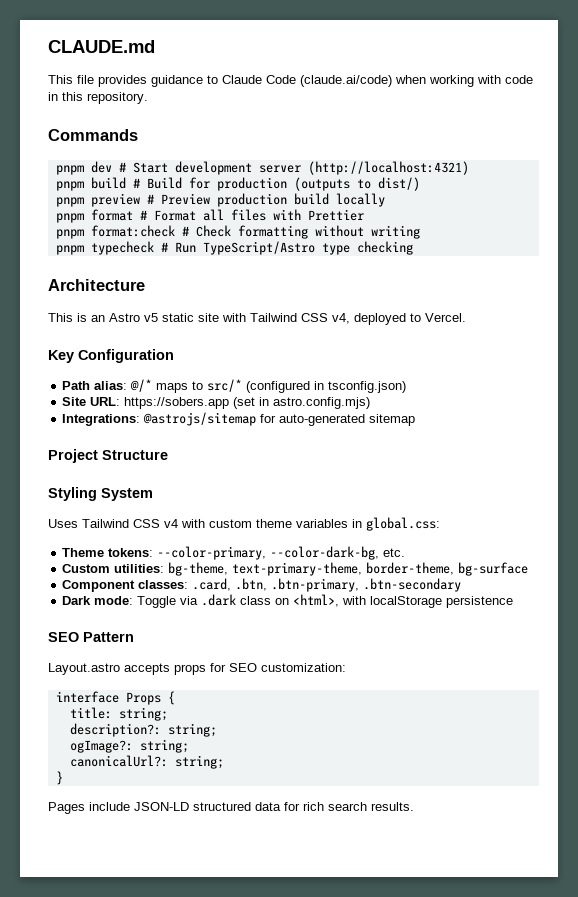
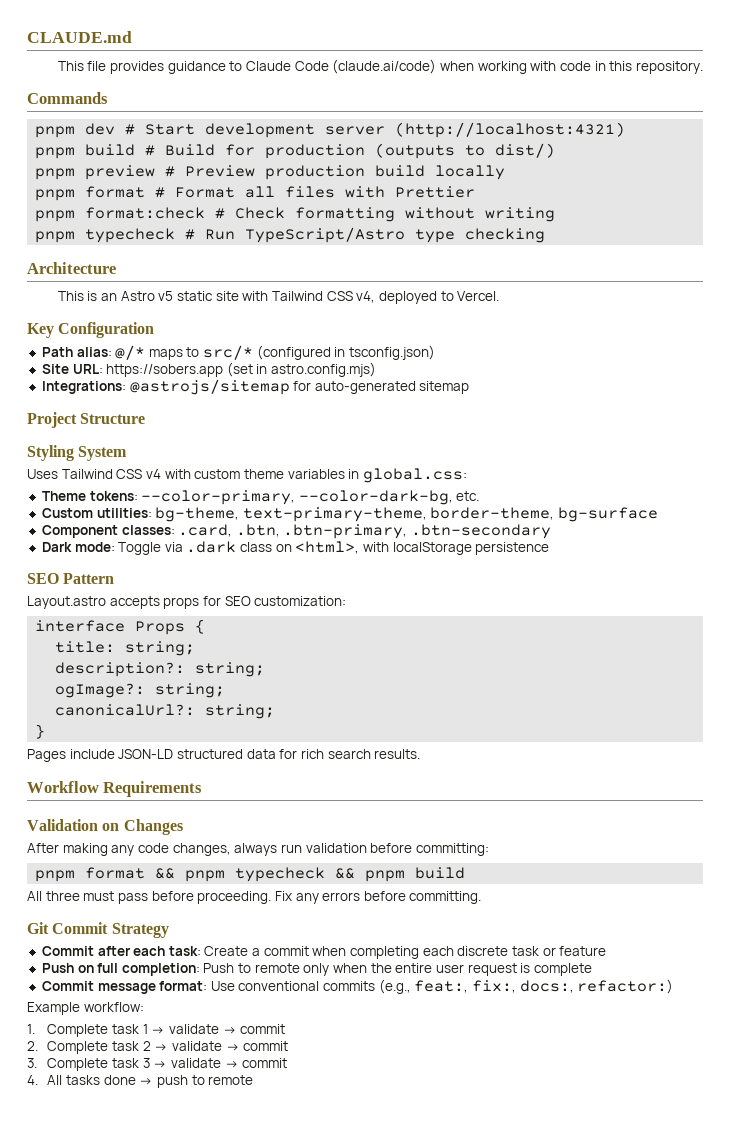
+ Workflow Requirements
+ Validation on Changes
+ After making any code changes, always run validation before committing:
+ pnpm format && pnpm typecheck && pnpm build
+ All three must pass before proceeding. Fix any errors before committing.
+ Git Commit Strategy
+ Commit after each task: Create a commit when completing each discrete task or feature
+ Push on full completion: Push to remote only when the entire user request is complete
+ Commit message format: Use conventional commits (e.g., feat:, fix:, docs:, refactor:)
+ Example workflow:
+ 1. Complete task 1 → validate → commit
+ 2. Complete task 2 → validate → commit
+ 3. Complete task 3 → validate → commit
+ 4. All tasks done → push to remote

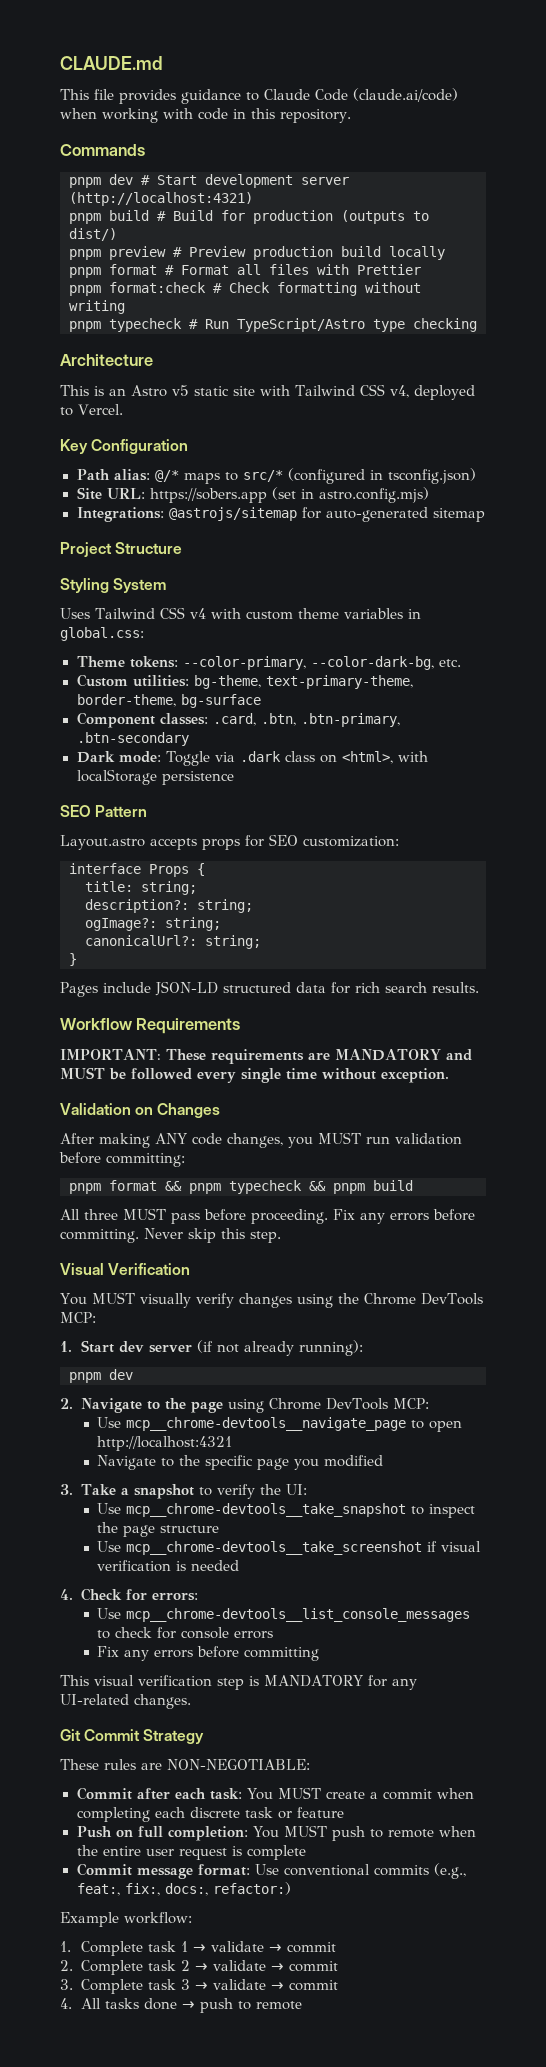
+ IMPORTANT: These requirements are MANDATORY and MUST be followed every single time without exception.
- After making any code changes, always run validation before committing:
+ After making ANY code changes, you MUST run validation before committing:
- All three must pass before proceeding.
+ All three MUST pass before proceeding.
+ Never skip this step.
+ Visual Verification
+ You MUST visually verify changes using the Chrome DevTools MCP:
+ 1. Start dev server (if not already running):
+ pnpm dev
+ 2. Navigate to the page using Chrome DevTools MCP:
+ Use mcp__chrome-devtools__navigate_page to open http://localhost:4321
+ Navigate to the specific page you modified
+ 3. Take a snapshot to verify the UI:
+ Use mcp__chrome-devtools__take_snapshot to inspect the page structure
+ Use mcp__chrome-devtools__take_screenshot if visual verification is needed
+ 4. Check for errors:
+ Use mcp__chrome-devtools__list_console_messages to check for console errors
+ Fix any errors before committing
+ This visual verification step is MANDATORY for any UI-related changes.
+ These rules are NON-NEGOTIABLE:
- Commit after each task: Create a commit when completing each discrete task or feature
+ Commit after each task: You MUST create a commit when completing each discrete task or feature
- Push on full completion: Push to remote only when the entire user request is complete
+ Push on full completion: You MUST push to remote when the entire user request is complete

